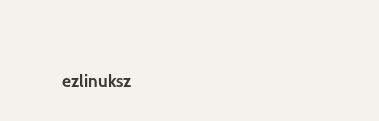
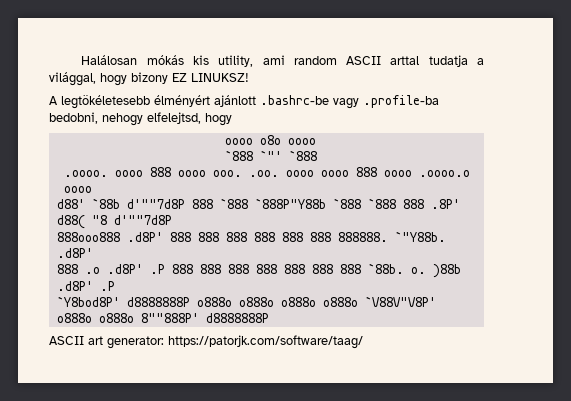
- ezlinuksz
+ Halálosan mókás kis utility, ami random ASCII arttal tudatja a világgal, hogy bizony EZ LINUKSZ!
+ A legtökéletesebb élményért ajánlott .bashrc-be vagy .profile-ba bedobni, nehogy elfelejtsd, hogy
+ oooo o8o oooo
+ `888 `"' `888
+ .oooo. oooo 888 oooo ooo. .oo. oooo oooo 888 oooo .oooo.o oooo
+ d88' `88b d'""7d8P 888 `888 `888P"Y88b `888 `888 888 .8P' d88( "8 d'""7d8P
+ 888ooo888 .d8P' 888 888 888 888 888 888 888888. `"Y88b. .d8P'
+ 888 .o .d8P' .P 888 888 888 888 888 888 888 `88b. o. )88b .d8P' .P
+ `Y8bod8P' d8888888P o888o o888o o888o o888o `V88V"V8P' o888o o888o 8""888P' d8888888P
+ ASCII art generator: https://patorjk.com/software/taag/

